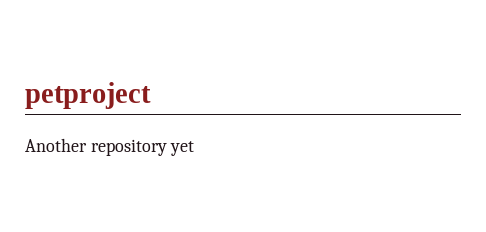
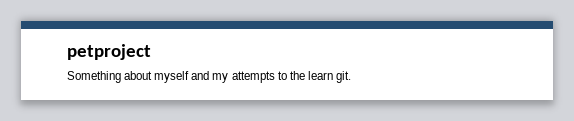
- Another repository yet
+ Something about myself and my attempts to the learn git.

